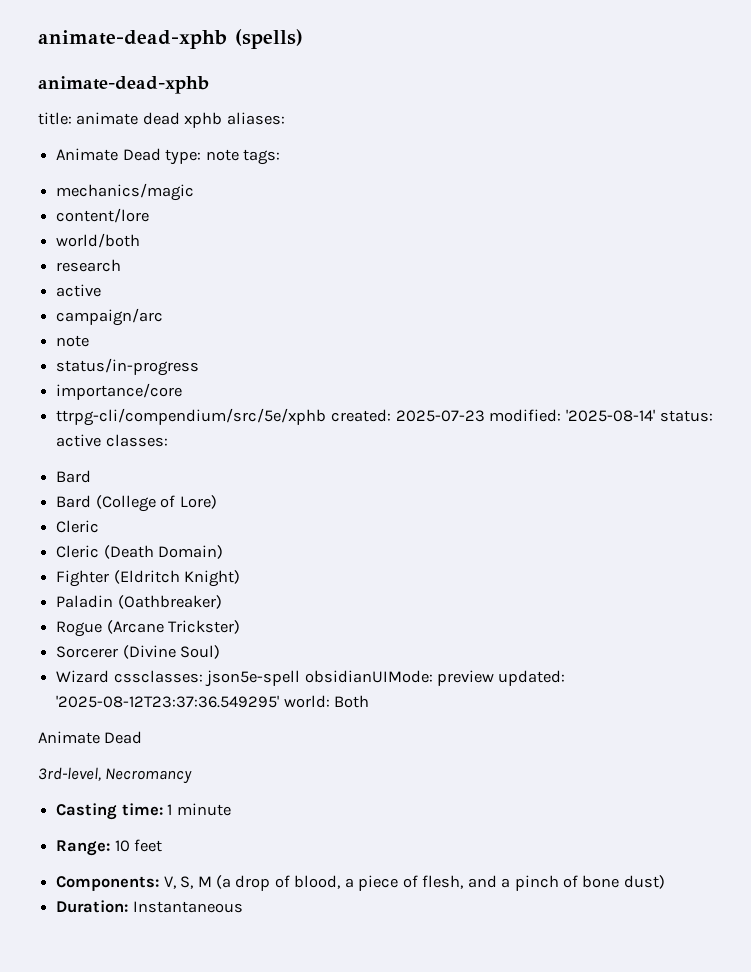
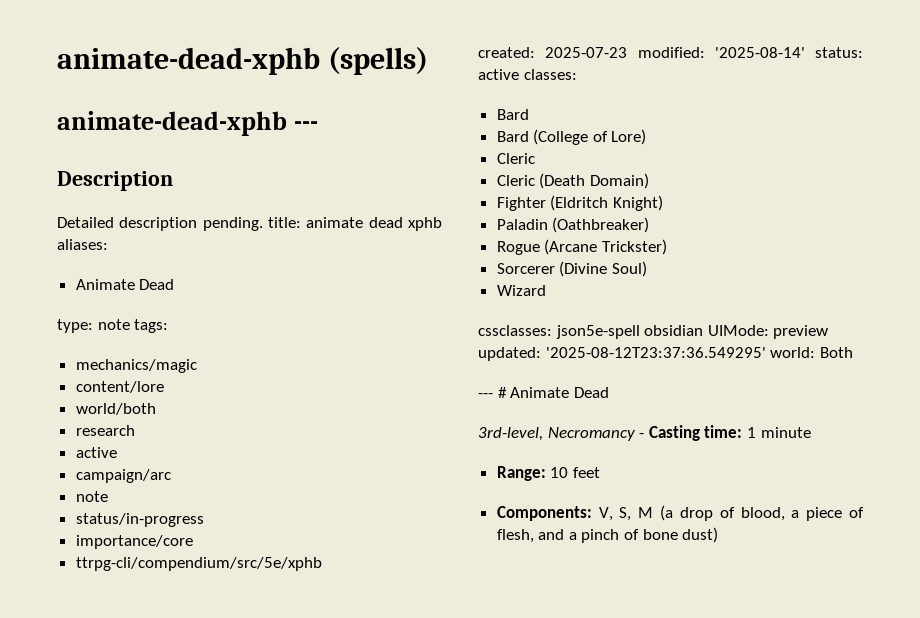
  animate-dead-xphb (spells)
- animate-dead-xphb
- title: animate dead xphb aliases:
- Animate Dead type: note tags:
+ animate-dead-xphb ---
+ Description
+ Detailed description pending. title: animate dead xphb aliases:
+ Animate Dead
+ type: note tags:
- ttrpg-cli/compendium/src/5e/xphb created: 2025-07-23 modified: '2025-08-14' status: active classes:
+ ttrpg-cli/compendium/src/5e/xphb
+ created: 2025-07-23 modified: '2025-08-14' status: active classes:
- Wizard cssclasses: json5e-spell obsidianUIMode: preview updated: '2025-08-12T23:37:36.549295' world: Both
- Animate Dead
+ Wizard
+ cssclasses: json5e-spell obsidian UIMode: preview updated: '2025-08-12T23:37:36.549295' world: Both
+ --- # Animate Dead
- 3rd-level, Necromancy
- Casting time: 1 minute
+ 3rd-level, Necromancy - Casting time: 1 minute
- Duration: Instantaneous

